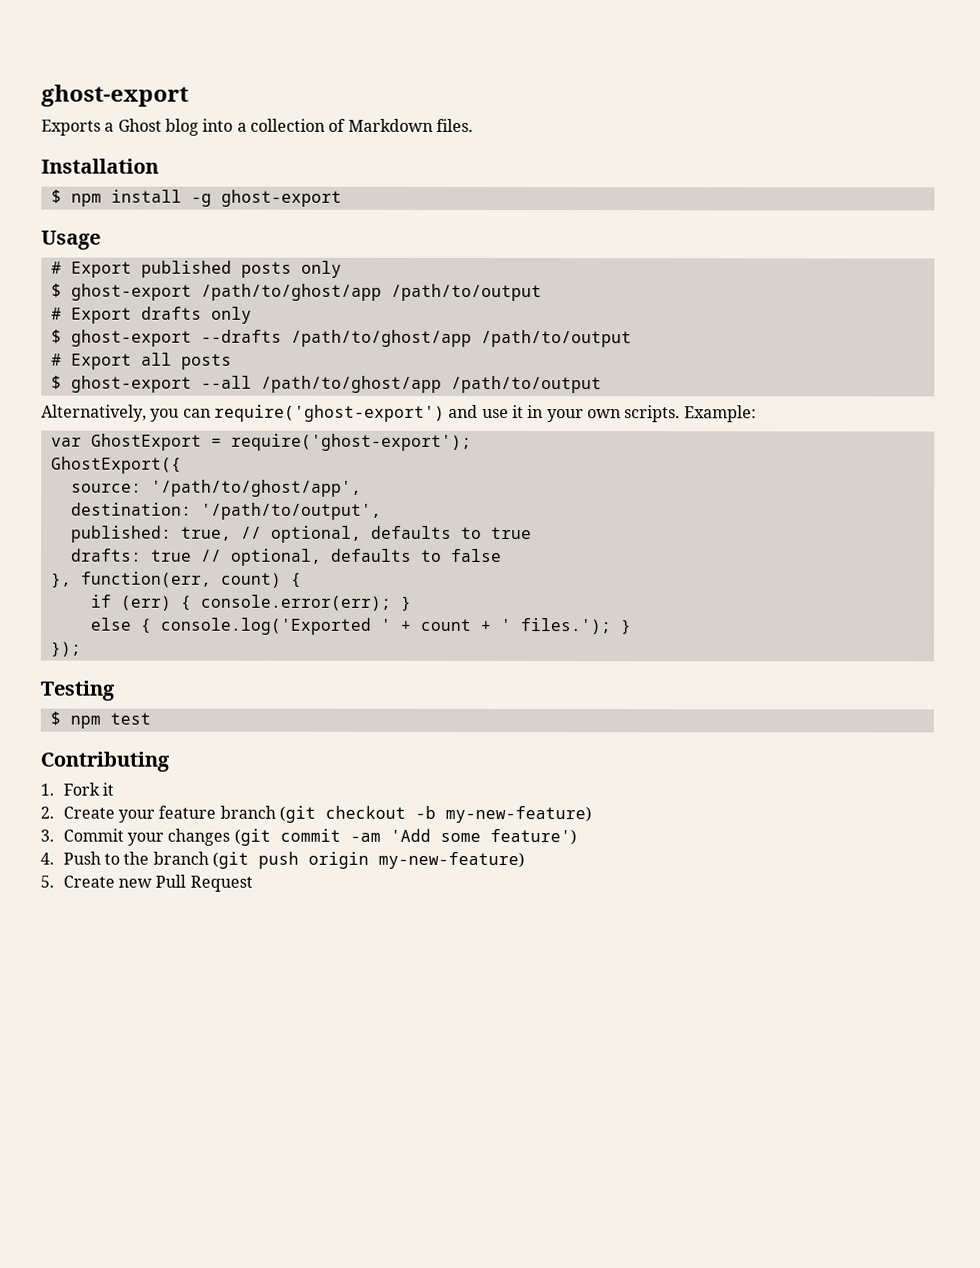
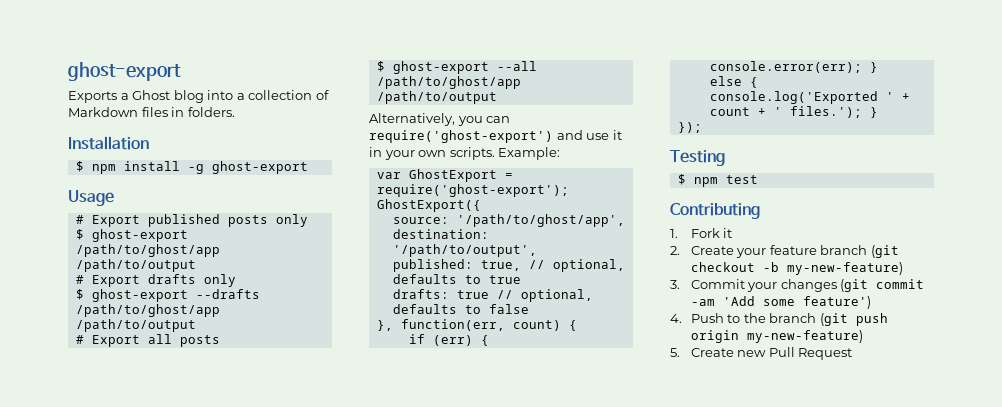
- Exports a Ghost blog into a collection of Markdown files.
+ Exports a Ghost blog into a collection of Markdown files in folders.

